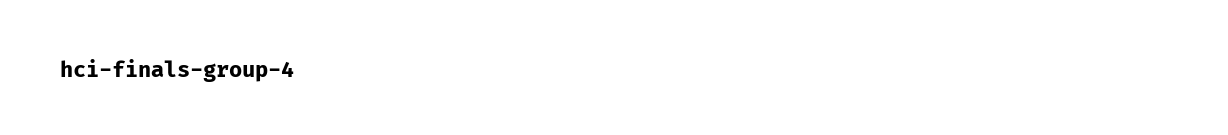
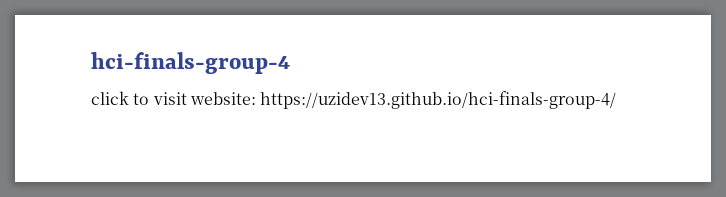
+ click to visit website: https://uzidev13.github.io/hci-finals-group-4/

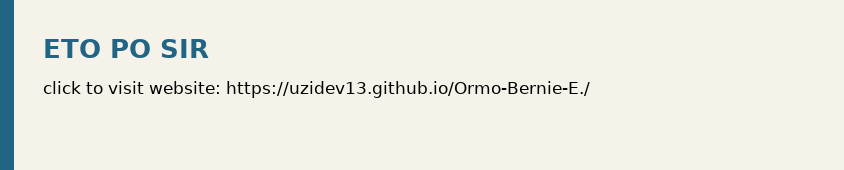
- hci-finals-group-4
+ ETO PO SIR
- click to visit website: https://uzidev13.github.io/hci-finals-group-4/
+ click to visit website: https://uzidev13.github.io/Ormo-Bernie-E./

